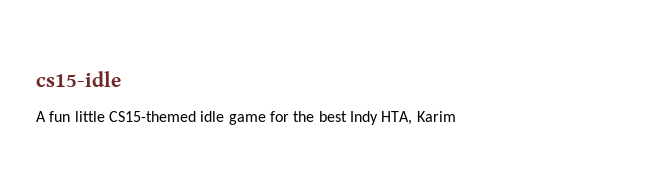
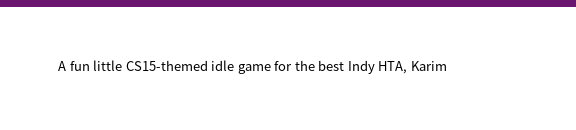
- cs15-idle

